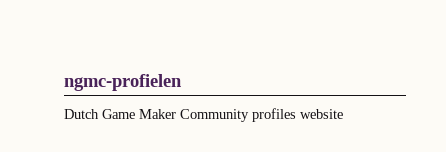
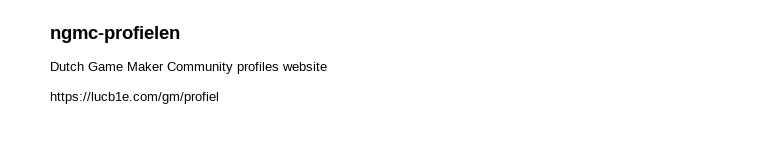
+ https://lucb1e.com/gm/profiel

